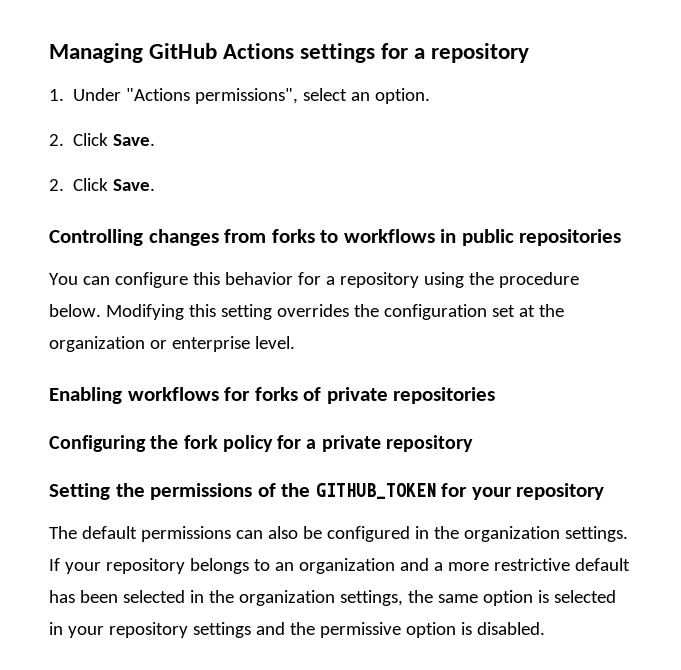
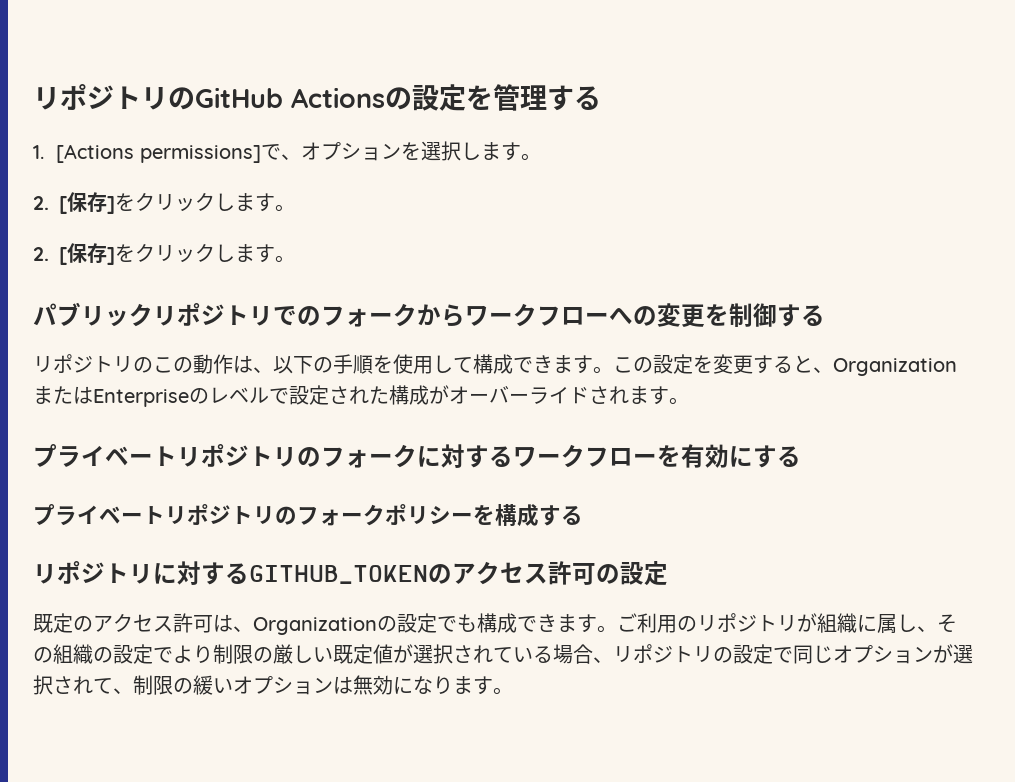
- Managing GitHub Actions settings for a repository
- 1. Under "Actions permissions", select an option.
- 2. Click Save.
- 2. Click Save.
- Controlling changes from forks to workflows in public repositories
- You can configure this behavior for a repository using the procedure below. Modifying this setting overrides the configuration set at the organization or enterprise level.
- Enabling workflows for forks of private repositories
- Configuring the fork policy for a private repository
- Setting the permissions of the GITHUB_TOKEN for your repository
- The default permissions can also be configured in the organization settings. If your repository belongs to an organization and a more restrictive default has been selected in the organization settings, the same option is selected in your repository settings and the permissive option is disabled.
+ リポジトリのGitHub Actionsの設定を管理する
+ 1. [Actions permissions]で、オプションを選択します。
+ 2. [保存]をクリックします。
+ 2. [保存]をクリックします。
+ パブリックリポジトリでのフォークからワークフローへの変更を制御する
+ リポジトリのこの動作は、以下の手順を使用して構成できます。この設定を変更すると、OrganizationまたはEnterpriseのレベルで設定された構成がオーバーライドされます。
+ プライベートリポジトリのフォークに対するワークフローを有効にする
+ プライベートリポジトリのフォークポリシーを構成する
+ リポジトリに対するGITHUB_TOKENのアクセス許可の設定
+ 既定のアクセス許可は、Organizationの設定でも構成できます。ご利用のリポジトリが組織に属し、その組織の設定でより制限の厳しい既定値が選択されている場合、リポジトリの設定で同じオプションが選択されて、制限の緩いオプションは無効になります。

